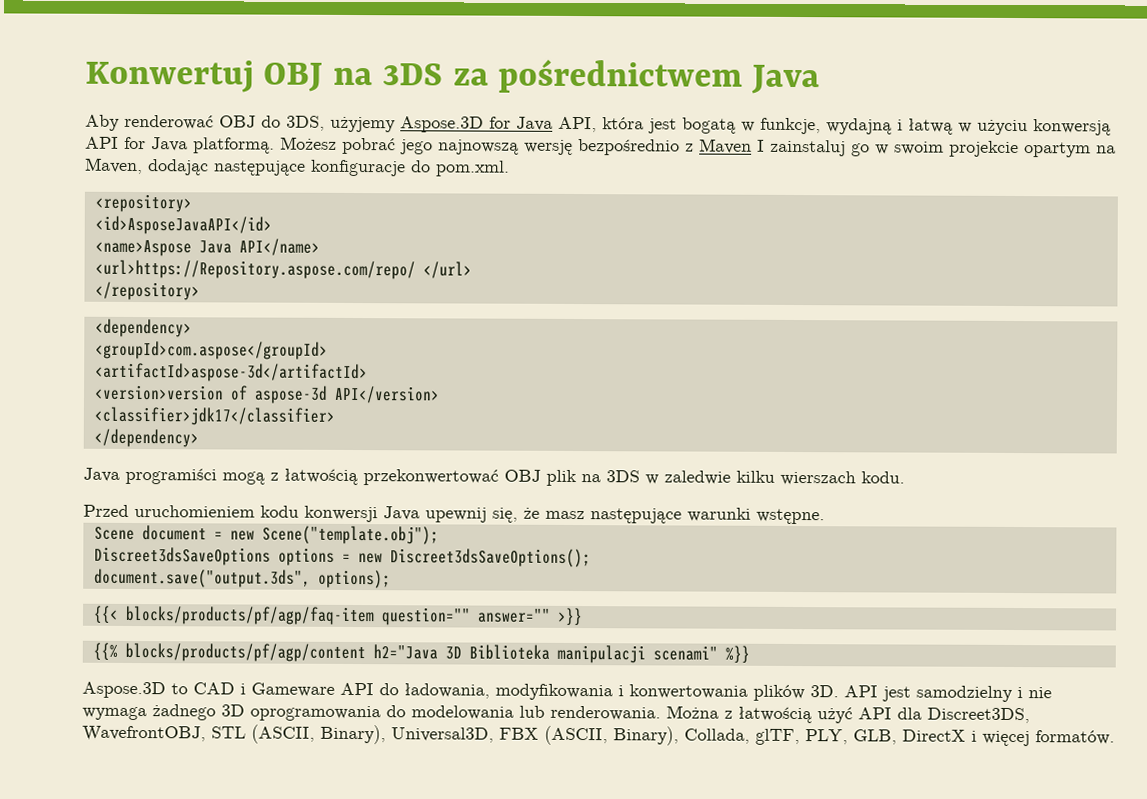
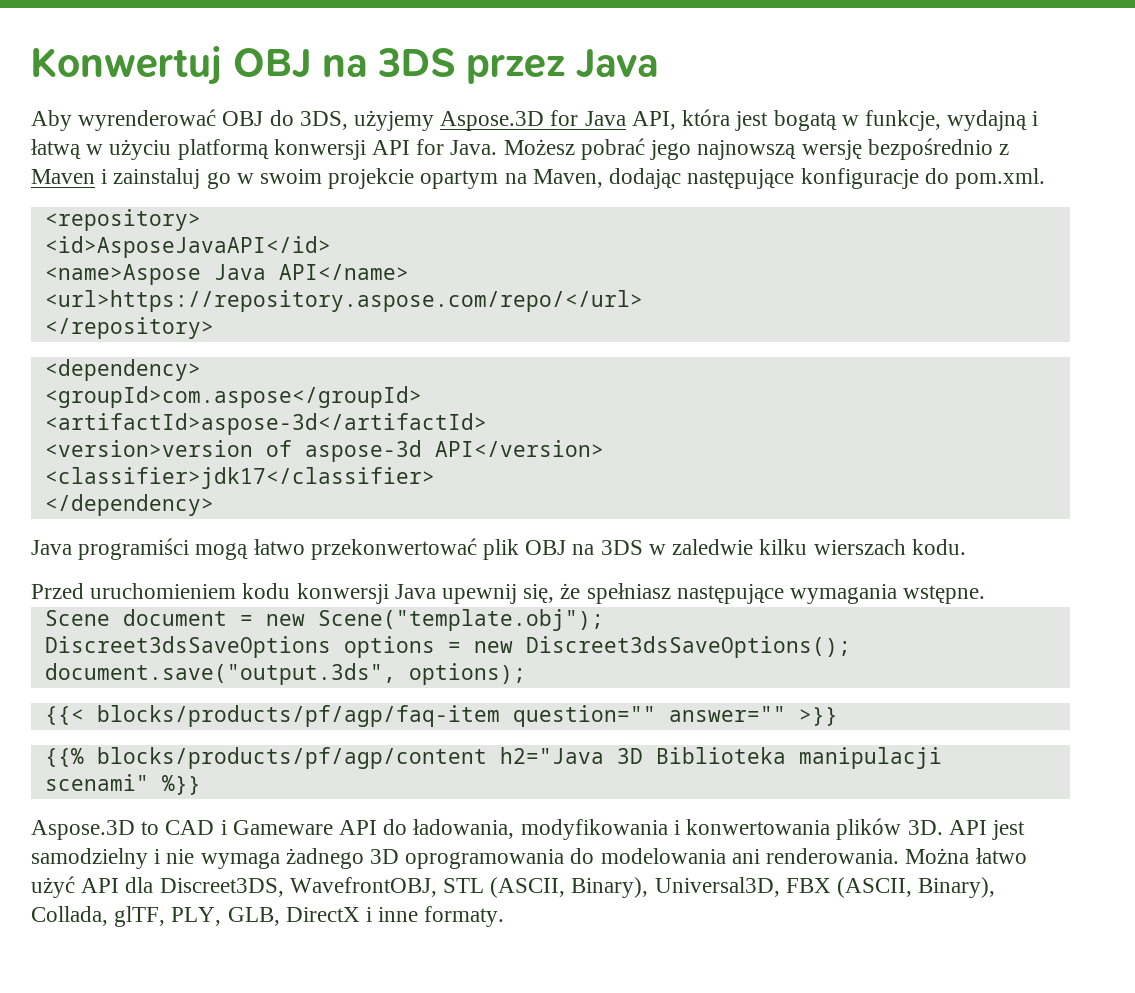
- Konwertuj OBJ na 3DS za pośrednictwem Java
+ Konwertuj OBJ na 3DS przez Java
- Aby renderować OBJ do 3DS, użyjemy Aspose.3D for Java API, która jest bogatą w funkcje, wydajną i łatwą w użyciu konwersją API for Java platformą.
+ Aby wyrenderować OBJ do 3DS, użyjemy Aspose.3D for Java API, która jest bogatą w funkcje, wydajną i łatwą w użyciu platformą konwersji API for Java.
- Możesz pobrać jego najnowszą wersję bezpośrednio z Maven I zainstaluj go w swoim projekcie opartym na Maven, dodając następujące konfiguracje do pom.xml.
+ Możesz pobrać jego najnowszą wersję bezpośrednio z Maven i zainstaluj go w swoim projekcie opartym na Maven, dodając następujące konfiguracje do pom.xml.
- <url>https://Repository.aspose.com/repo/ </url>
+ <url>https://repository.aspose.com/repo/</url>
- Java programiści mogą z łatwością przekonwertować OBJ plik na 3DS w zaledwie kilku wierszach kodu.
+ Java programiści mogą łatwo przekonwertować plik OBJ na 3DS w zaledwie kilku wierszach kodu.
- Przed uruchomieniem kodu konwersji Java upewnij się, że masz następujące warunki wstępne.
+ Przed uruchomieniem kodu konwersji Java upewnij się, że spełniasz następujące wymagania wstępne.
- API jest samodzielny i nie wymaga żadnego 3D oprogramowania do modelowania lub renderowania.
+ API jest samodzielny i nie wymaga żadnego 3D oprogramowania do modelowania ani renderowania.
- Można z łatwością użyć API dla Discreet3DS, WavefrontOBJ, STL (ASCII, Binary), Universal3D, FBX (ASCII, Binary), Collada, glTF, PLY, GLB, DirectX i więcej formatów.
+ Można łatwo użyć API dla Discreet3DS, WavefrontOBJ, STL (ASCII, Binary), Universal3D, FBX (ASCII, Binary), Collada, glTF, PLY, GLB, DirectX i inne formaty.

